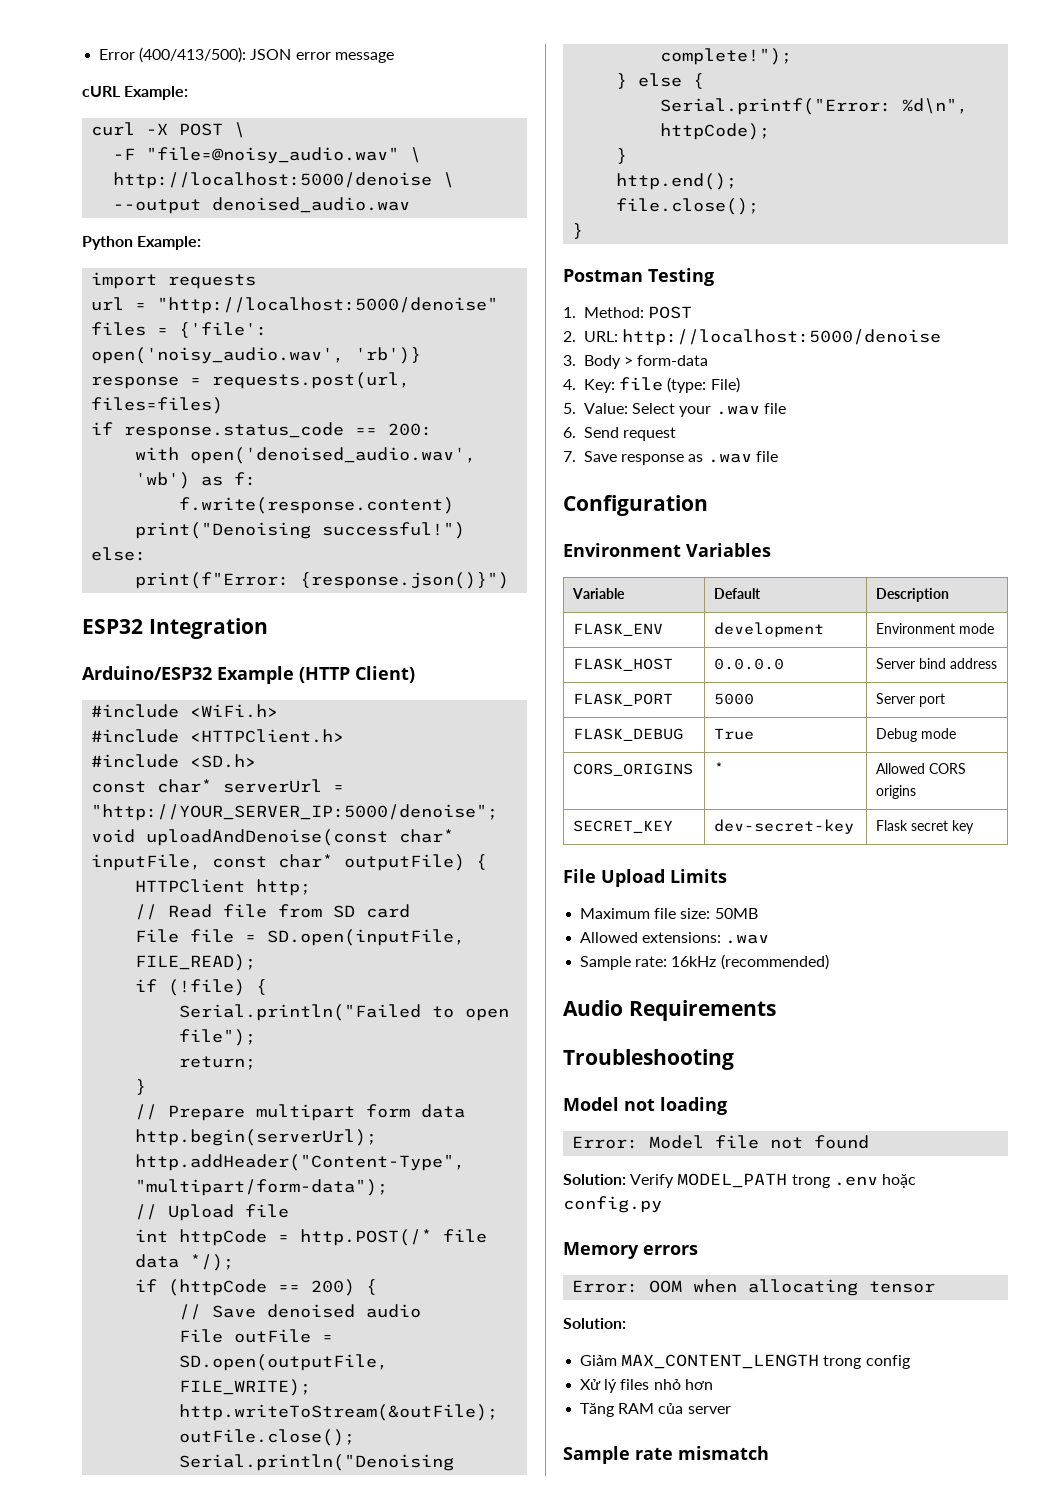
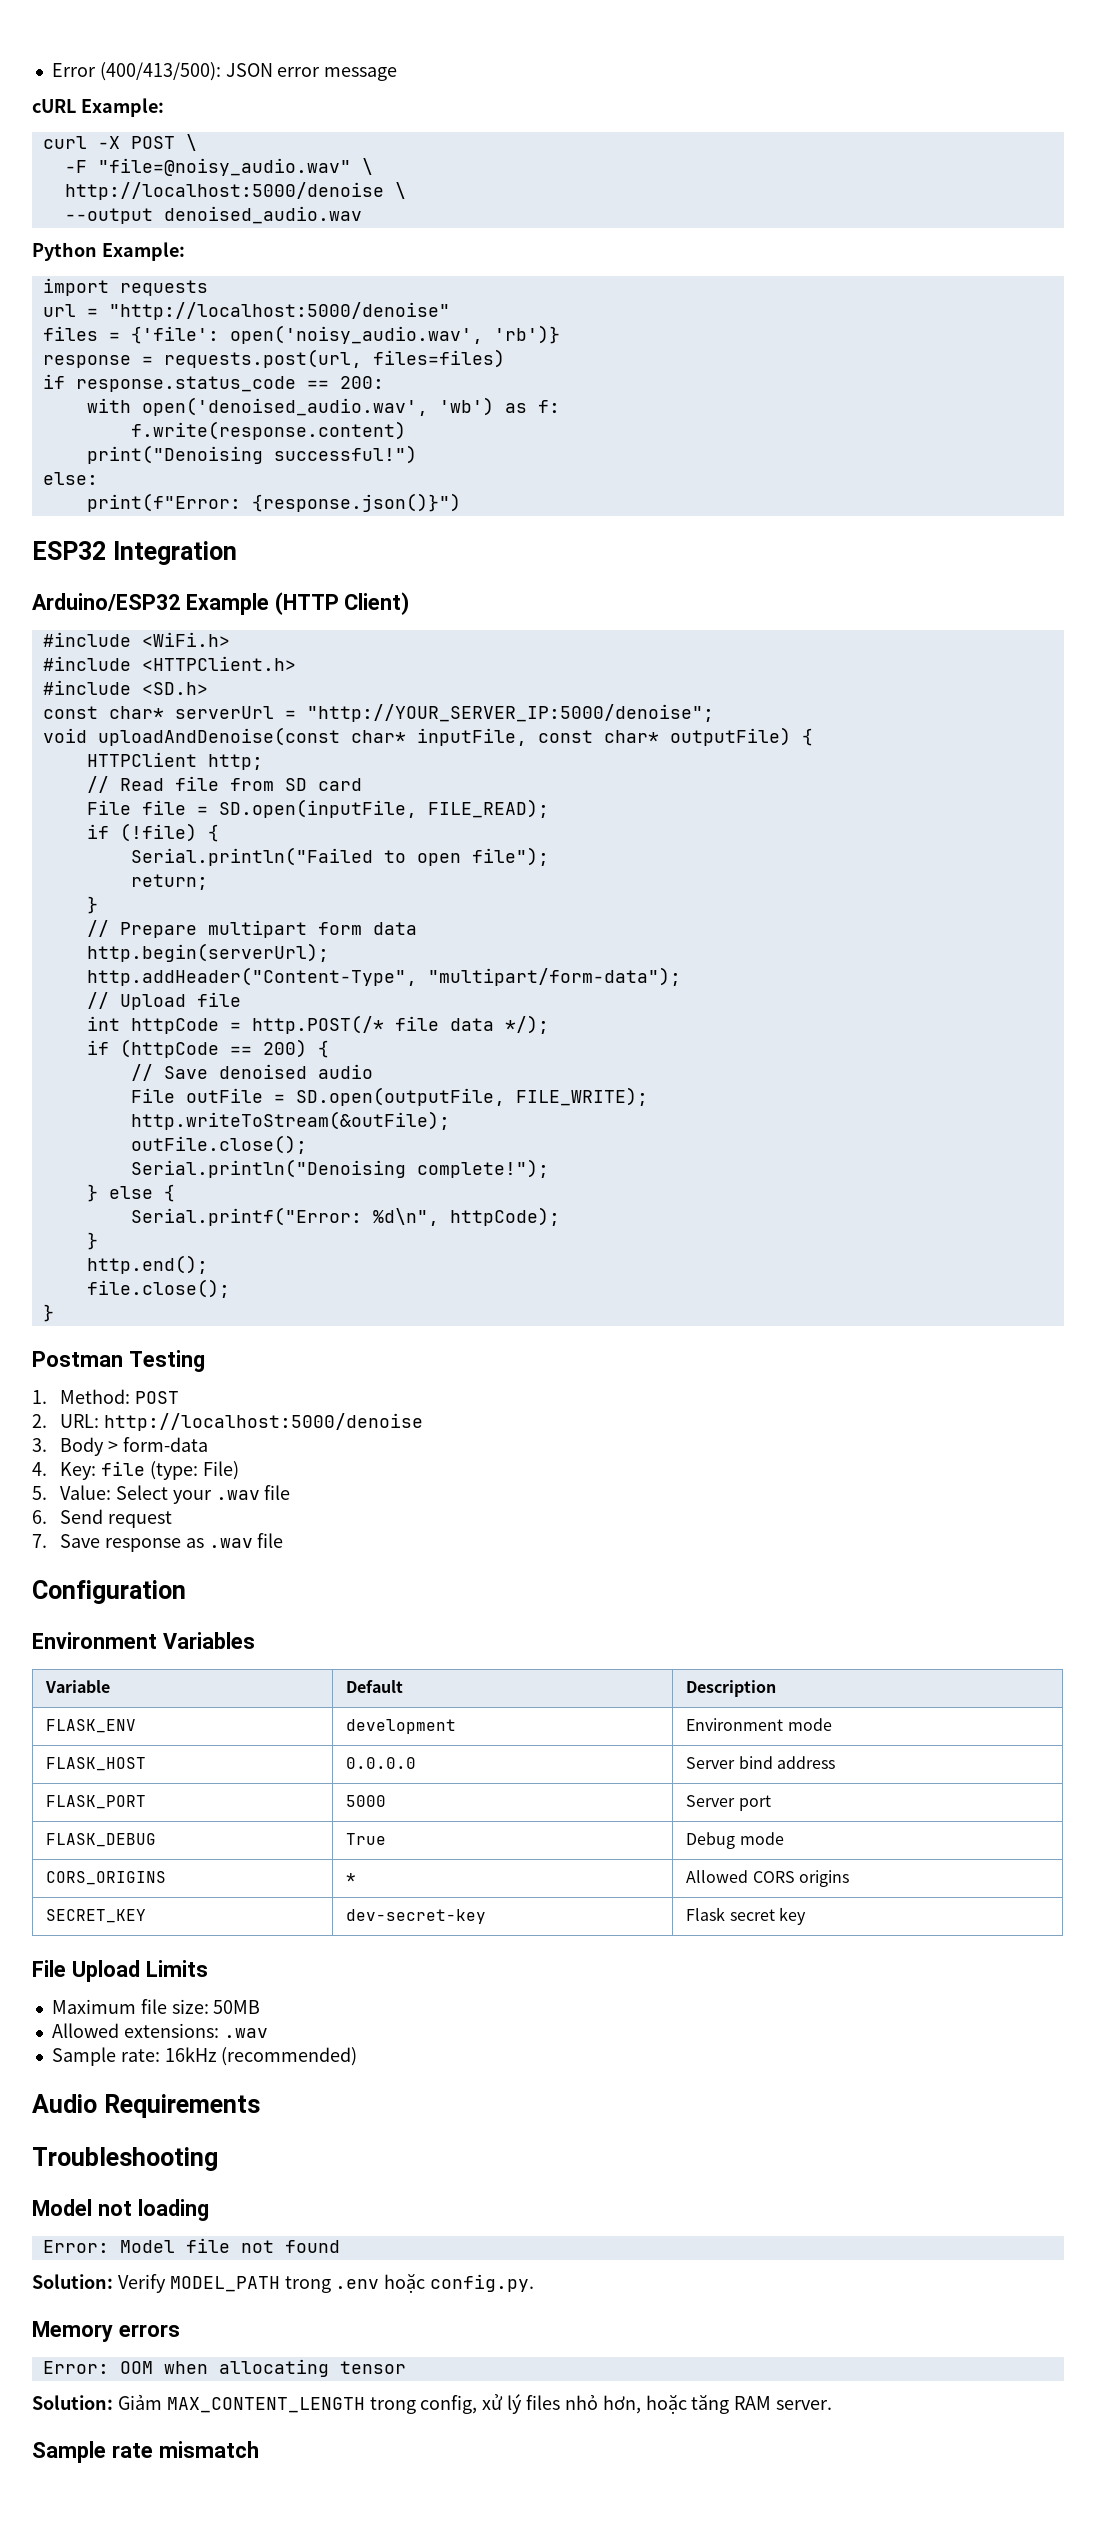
- Solution: Verify MODEL_PATH trong .env hoặc config.py
+ Solution: Verify MODEL_PATH trong .env hoặc config.py.
  Error: OOM when allocating tensor
- Solution:
- Giảm MAX_CONTENT_LENGTH trong config
- Xử lý files nhỏ hơn
- Tăng RAM của server
+ Solution: Giảm MAX_CONTENT_LENGTH trong config, xử lý files nhỏ hơn, hoặc tăng RAM server.

